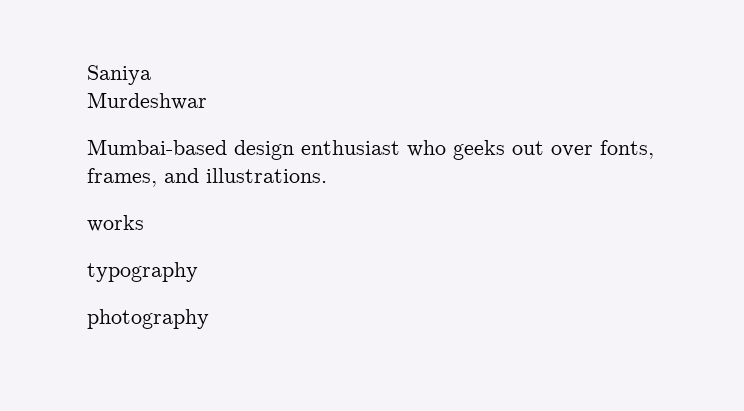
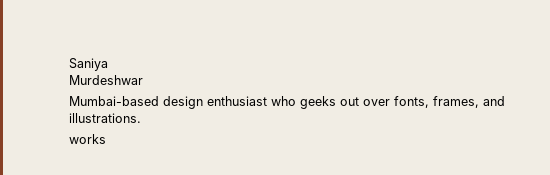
- typography
- photography

